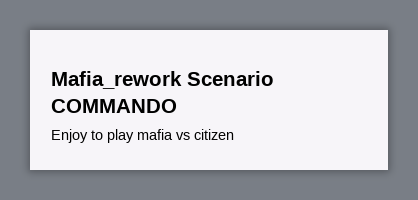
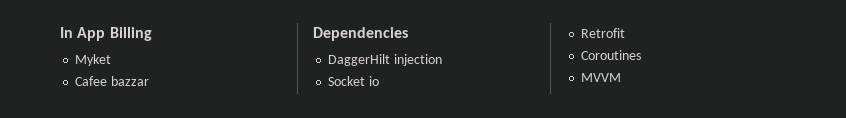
- Mafia_rework Scenario COMMANDO
- Enjoy to play mafia vs citizen
+ In App Billing
+ Myket
+ Cafee bazzar
+ Dependencies
+ DaggerHilt injection
+ Socket io
+ Retrofit
+ Coroutines
+ MVVM

